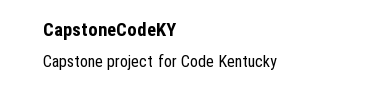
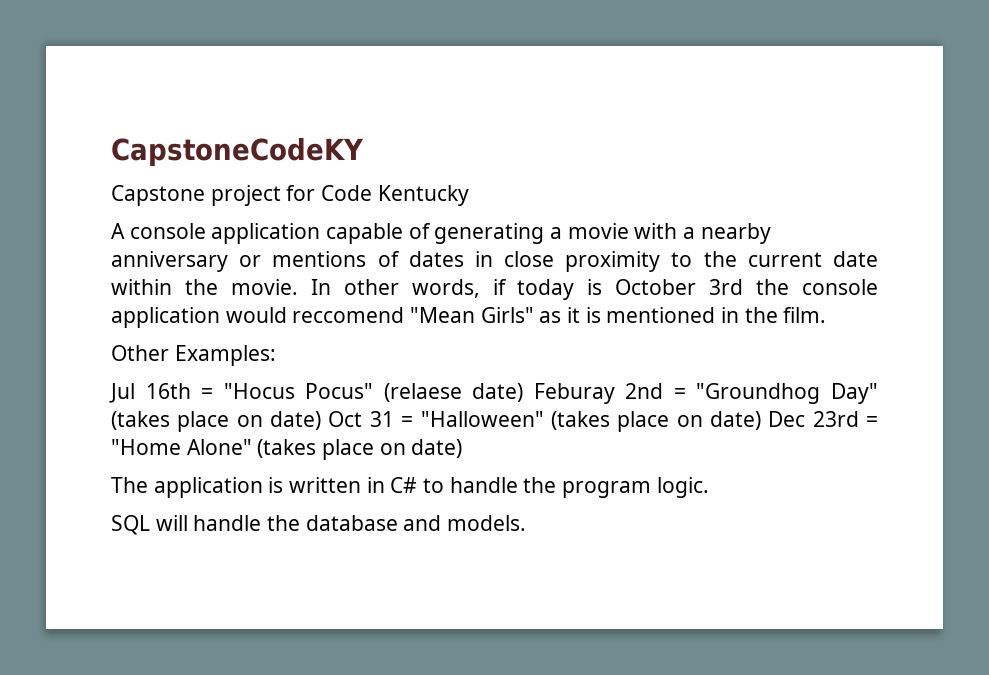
+ A console application capable of generating a movie with a nearby anniversary or mentions of dates in close proximity to the current date within the movie. In other words, if today is October 3rd the console application would reccomend "Mean Girls" as it is mentioned in the film.
+ Other Examples:
+ Jul 16th = "Hocus Pocus" (relaese date) Feburay 2nd = "Groundhog Day" (takes place on date) Oct 31 = "Halloween" (takes place on date) Dec 23rd = "Home Alone" (takes place on date)
+ The application is written in C# to handle the program logic.
+ SQL will handle the database and models.

